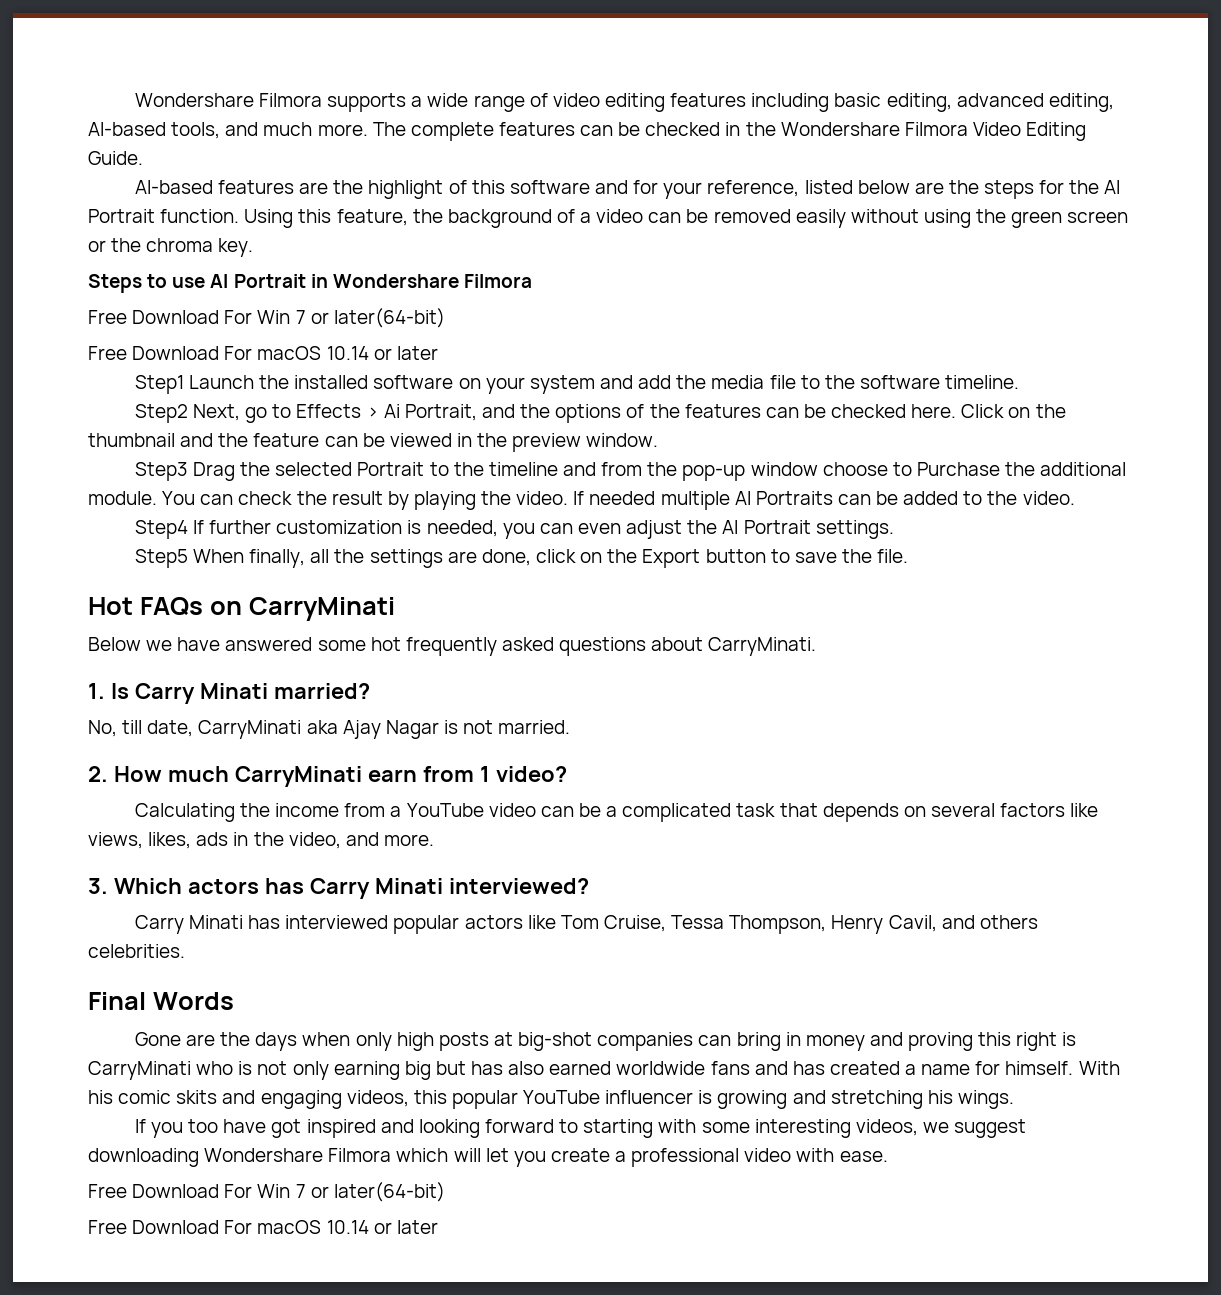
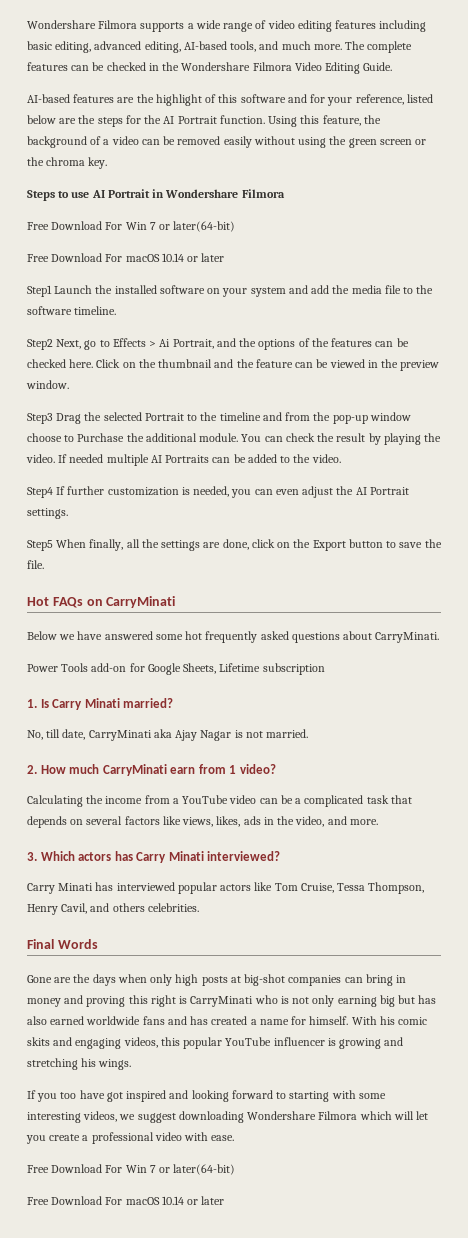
+ Power Tools add-on for Google Sheets, Lifetime subscription

